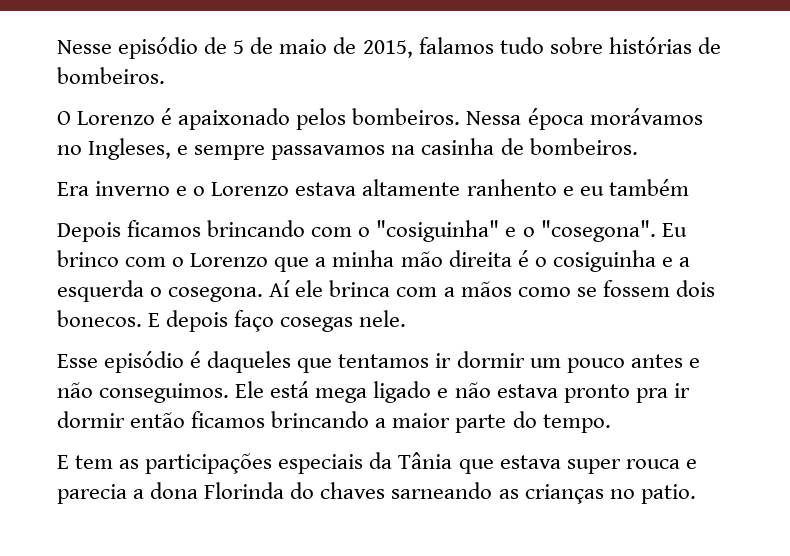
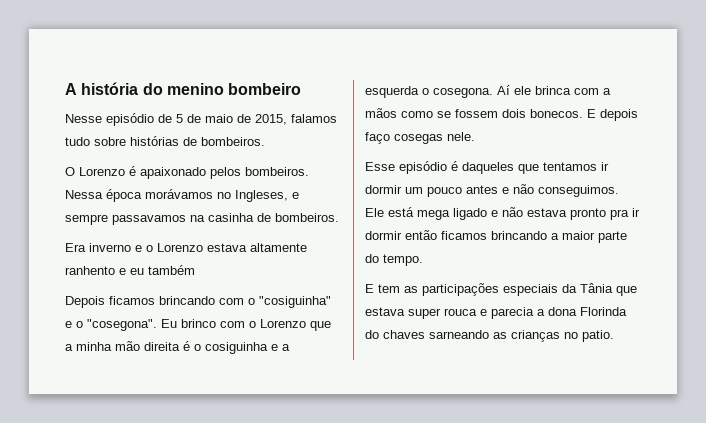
+ A história do menino bombeiro

